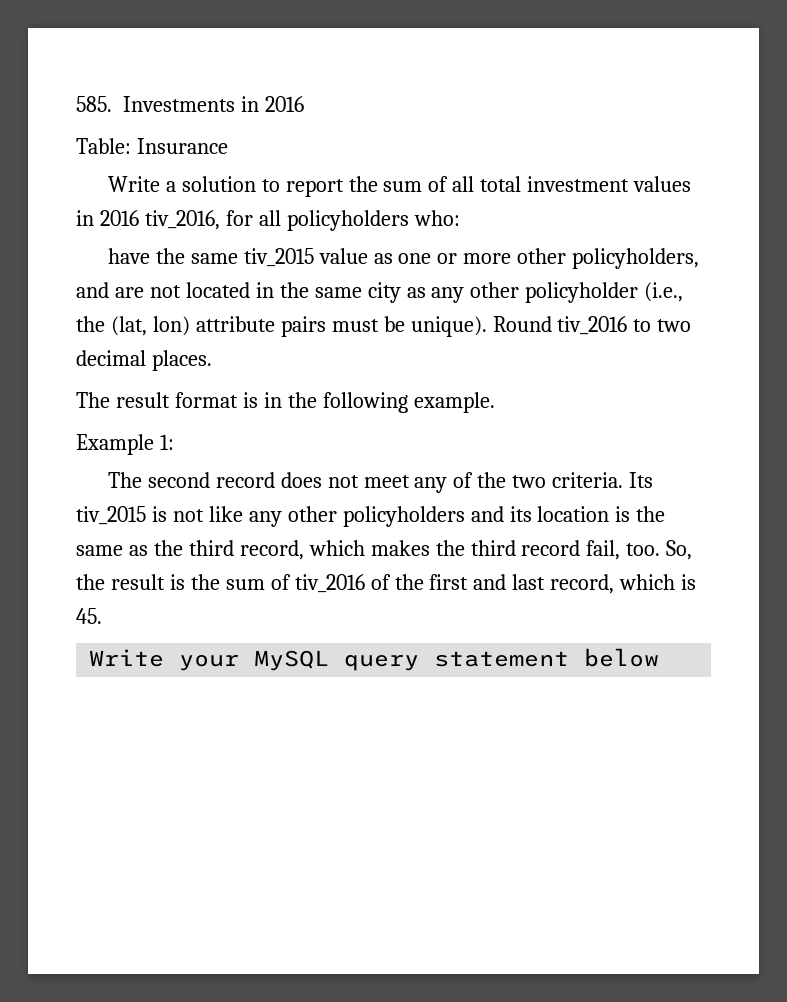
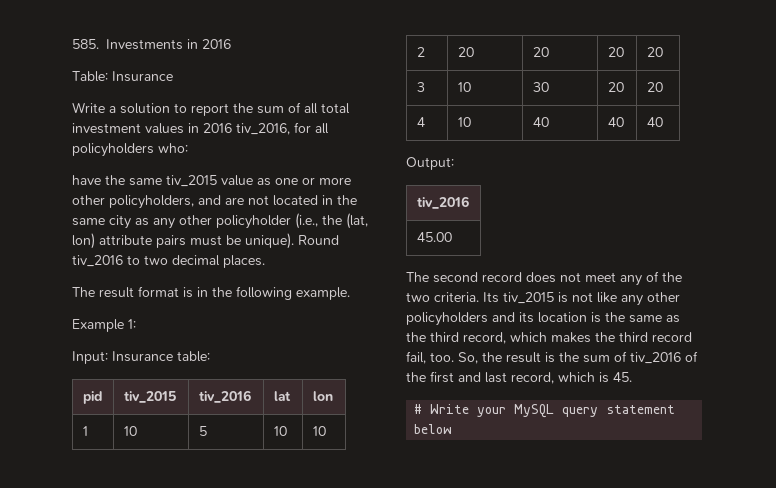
+ Input: Insurance table:
+ pid | tiv_2015 | tiv_2016 | lat | lon
+ 1 | 10 | 5 | 10 | 10
+ 2 | 20 | 20 | 20 | 20
+ 3 | 10 | 30 | 20 | 20
+ 4 | 10 | 40 | 40 | 40
+ Output:
+ tiv_2016
+ 45.00
- Write your MySQL query statement below
+ # Write your MySQL query statement below

